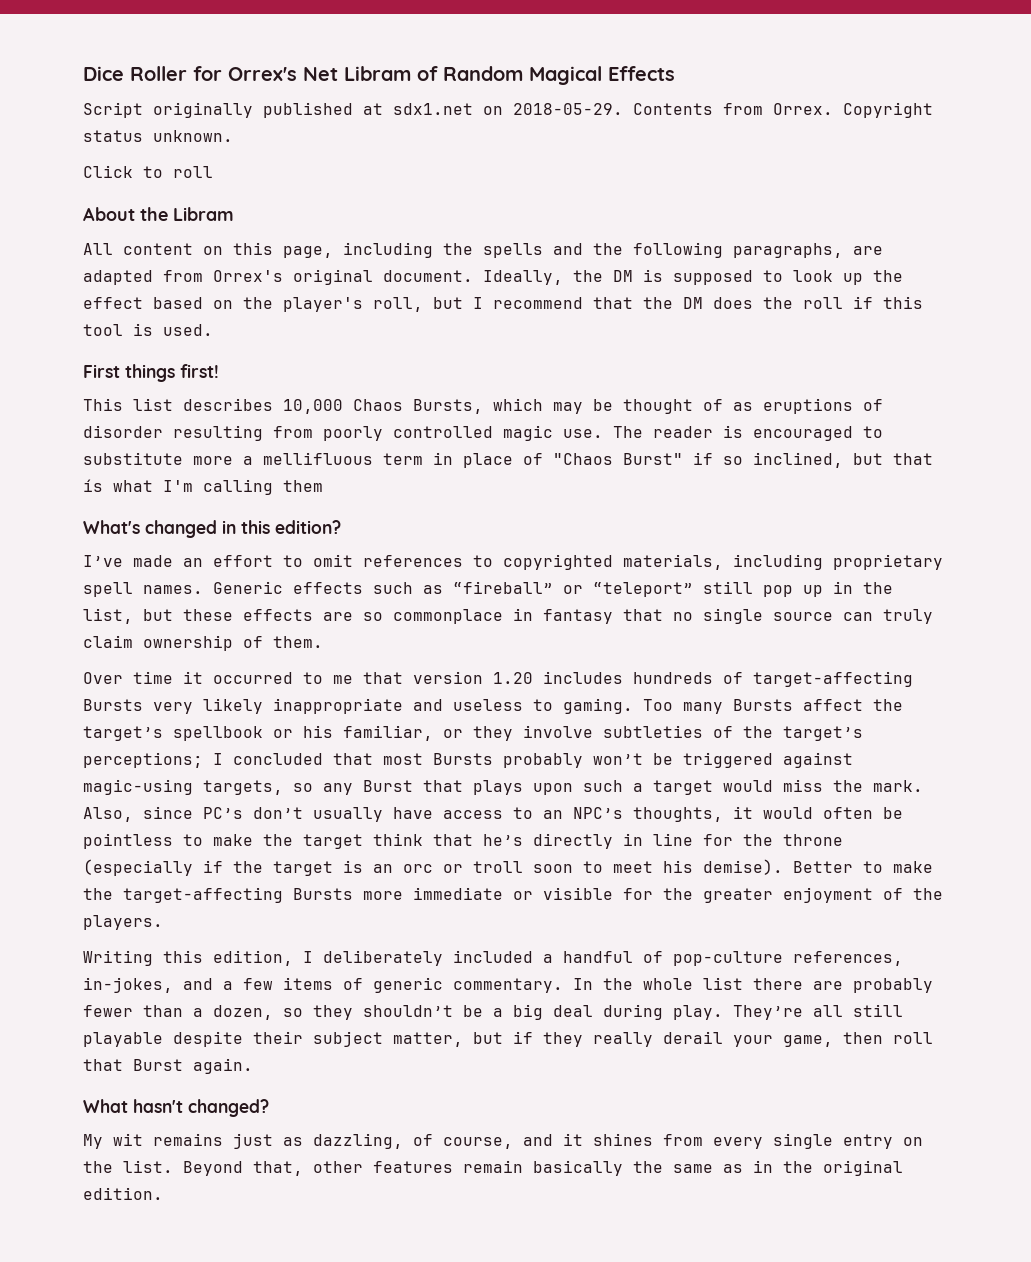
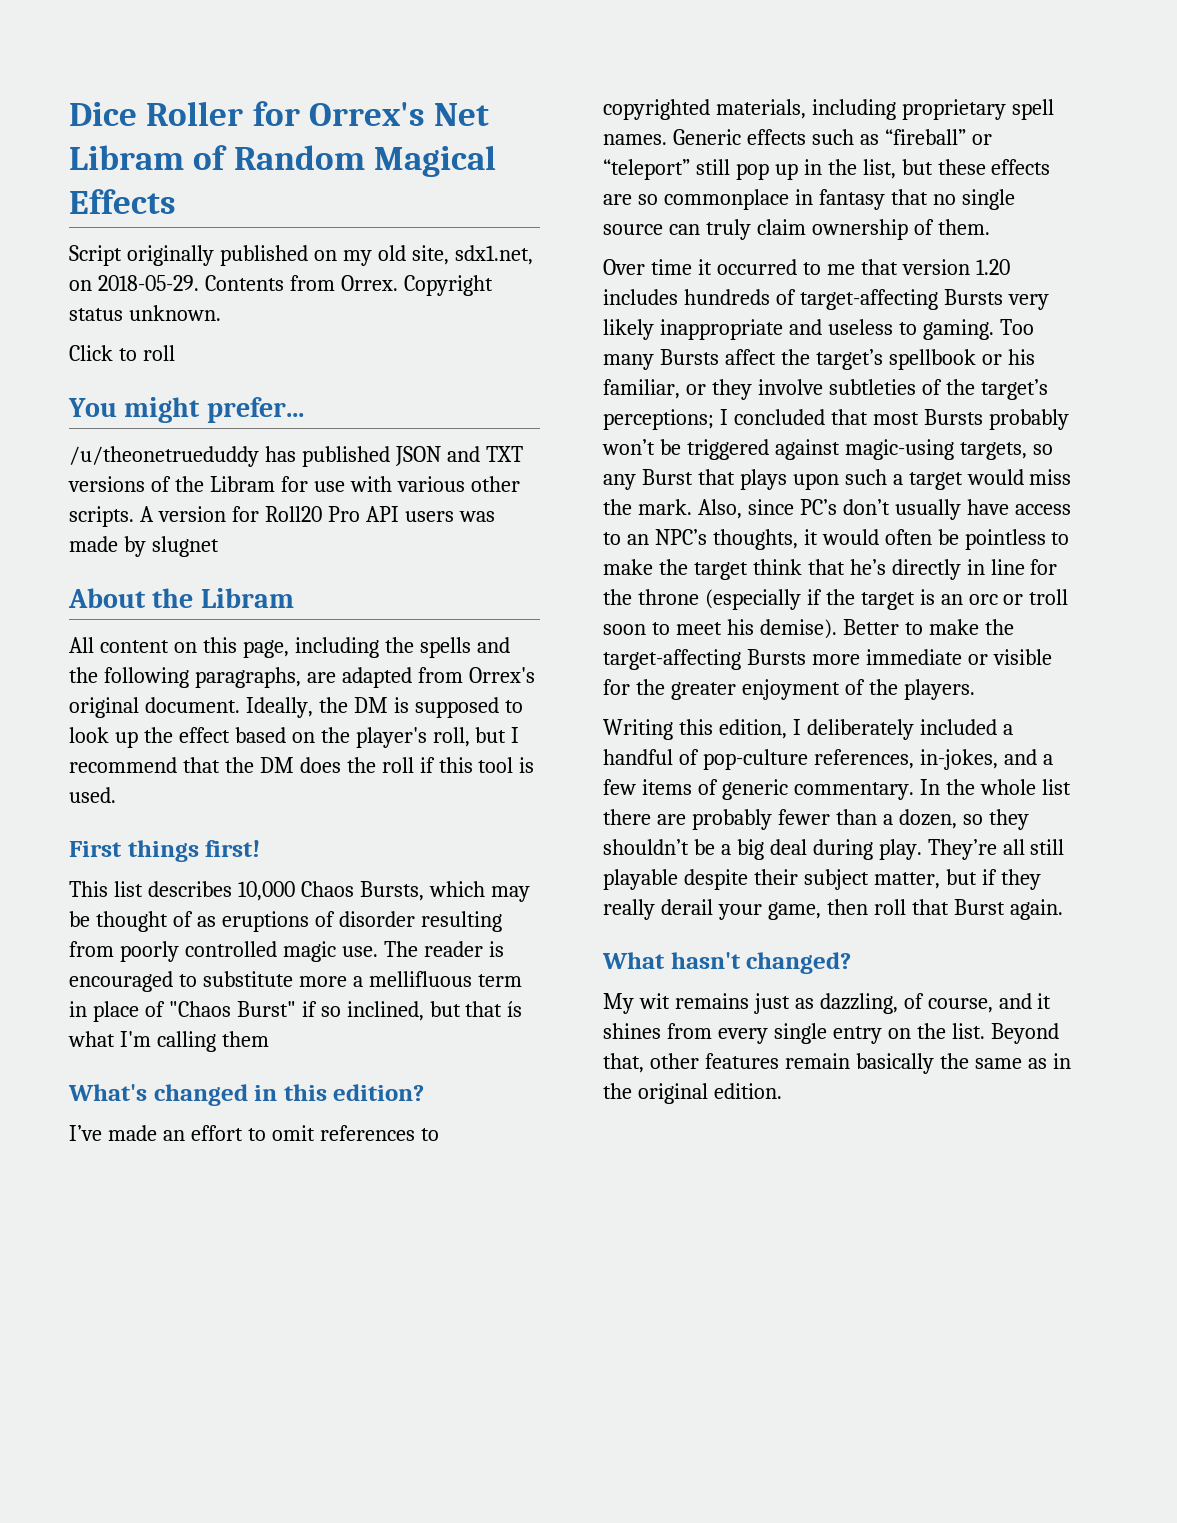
- Script originally published at sdx1.net on 2018-05-29.
+ Script originally published on my old site, sdx1.net, on 2018-05-29.
+ You might prefer...
+ /u/theonetrueduddy has published JSON and TXT versions of the Libram for use with various other scripts. A version for Roll20 Pro API users was made by slugnet

